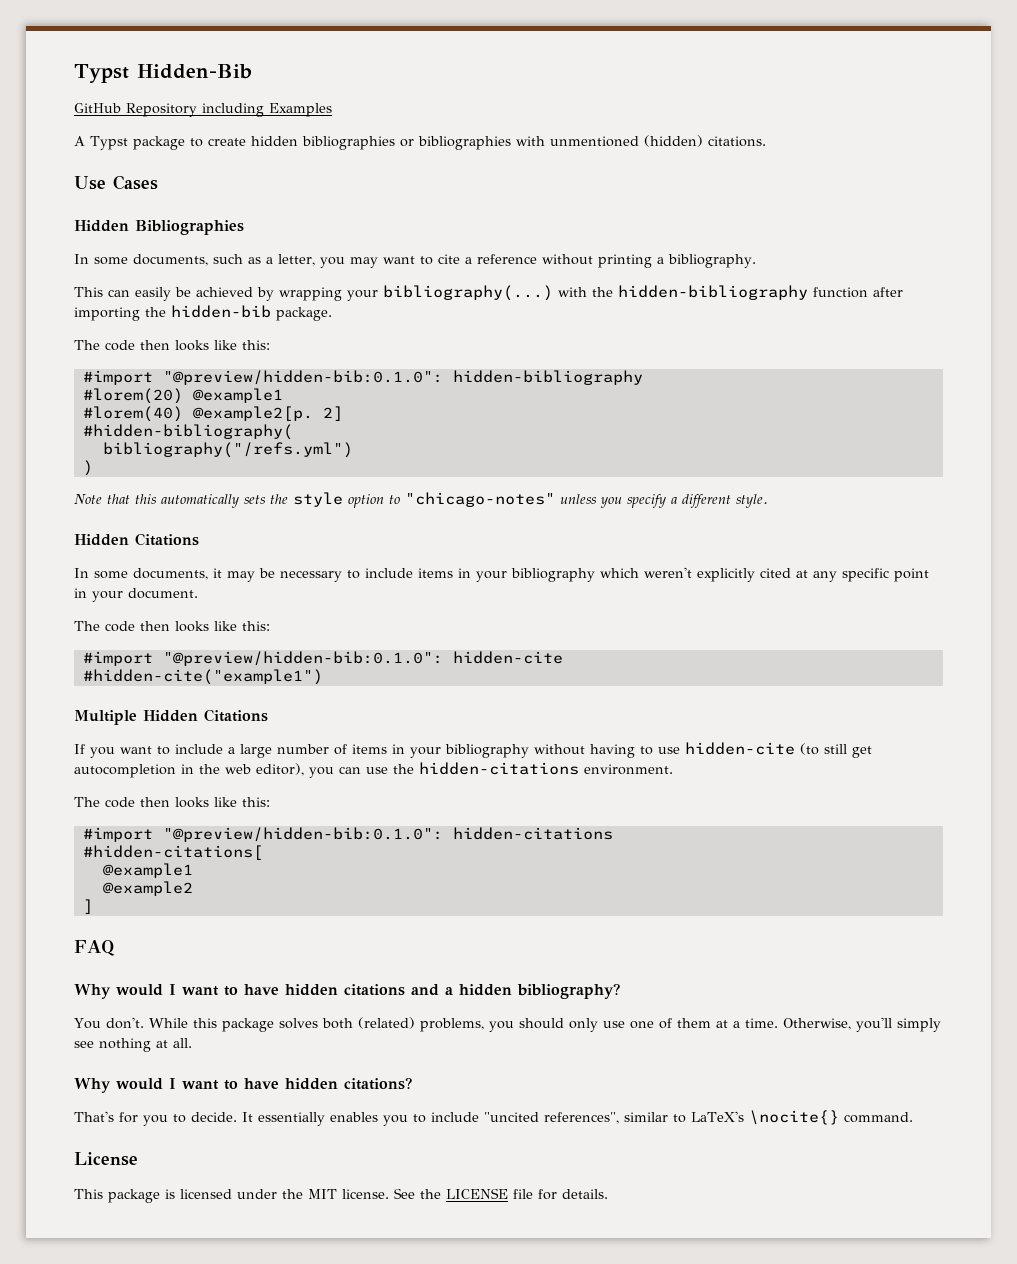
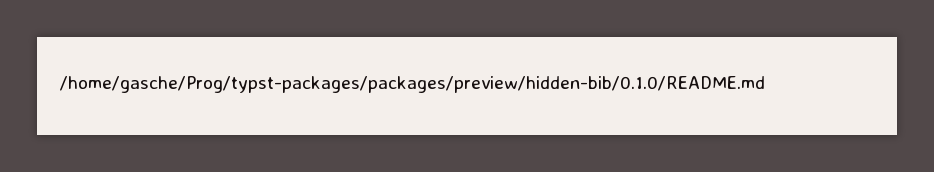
- Typst Hidden-Bib
- GitHub Repository including Examples
- A Typst package to create hidden bibliographies or bibliographies with unmentioned (hidden) citations.
- Use Cases
- Hidden Bibliographies
- In some documents, such as a letter, you may want to cite a reference without printing a bibliography.
- This can easily be achieved by wrapping your bibliography(...) with the hidden-bibliography function after importing the hidden-bib package.
- The code then looks like this:
- #import "@preview/hidden-bib:0.1.0": hidden-bibliography
- #lorem(20) @example1
- #lorem(40) @example2[p. 2]
- #hidden-bibliography(
- bibliography("/refs.yml")
- )
- Note that this automatically sets the style option to "chicago-notes" unless you specify a different style.
- Hidden Citations
- In some documents, it may be necessary to include items in your bibliography which weren't explicitly cited at any specific point in your document.
- The code then looks like this:
- #import "@preview/hidden-bib:0.1.0": hidden-cite
- #hidden-cite("example1")
- Multiple Hidden Citations
- If you want to include a large number of items in your bibliography without having to use hidden-cite (to still get autocompletion in the web editor), you can use the hidden-citations environment.
- The code then looks like this:
- #import "@preview/hidden-bib:0.1.0": hidden-citations
- #hidden-citations[
- @example1
- @example2
- ]
- FAQ
- Why would I want to have hidden citations and a hidden bibliography?
- You don't. While this package solves both (related) problems, you should only use one of them at a time. Otherwise, you'll simply see nothing at all.
- Why would I want to have hidden citations?
- That's for you to decide. It essentially enables you to include "uncited references", similar to LaTeX's \nocite{} command.
- License
- This package is licensed under the MIT license. See the LICENSE file for details.
+ /home/gasche/Prog/typst-packages/packages/preview/hidden-bib/0.1.0/README.md

